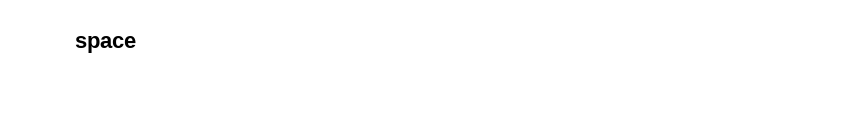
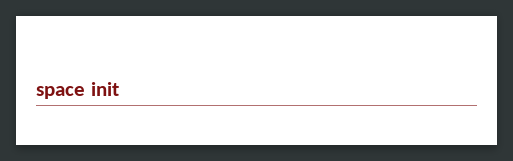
- space
+ space init

